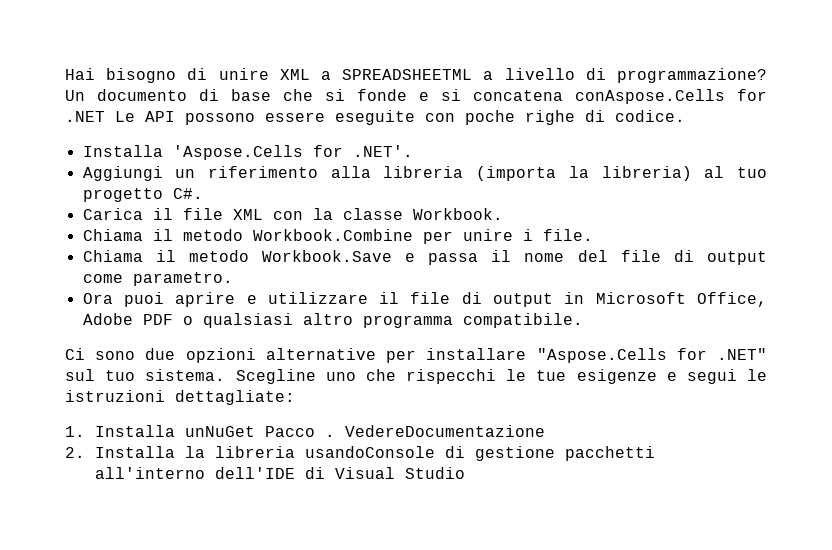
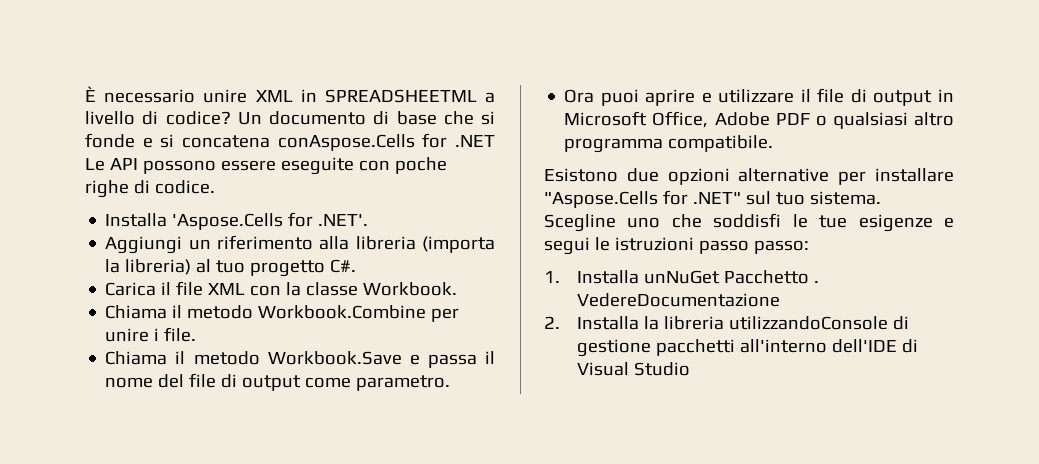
- Hai bisogno di unire XML a SPREADSHEETML a livello di programmazione?
+ È necessario unire XML in SPREADSHEETML a livello di codice?
- Ci sono due opzioni alternative per installare "Aspose.Cells for .NET" sul tuo sistema.
+ Esistono due opzioni alternative per installare "Aspose.Cells for .NET" sul tuo sistema.
- Scegline uno che rispecchi le tue esigenze e segui le istruzioni dettagliate:
+ Scegline uno che soddisfi le tue esigenze e segui le istruzioni passo passo:
- 1. Installa unNuGet Pacco .
+ 1. Installa unNuGet Pacchetto .
- 2. Installa la libreria usandoConsole di gestione pacchetti all'interno dell'IDE di Visual Studio
+ 2. Installa la libreria utilizzandoConsole di gestione pacchetti all'interno dell'IDE di Visual Studio

